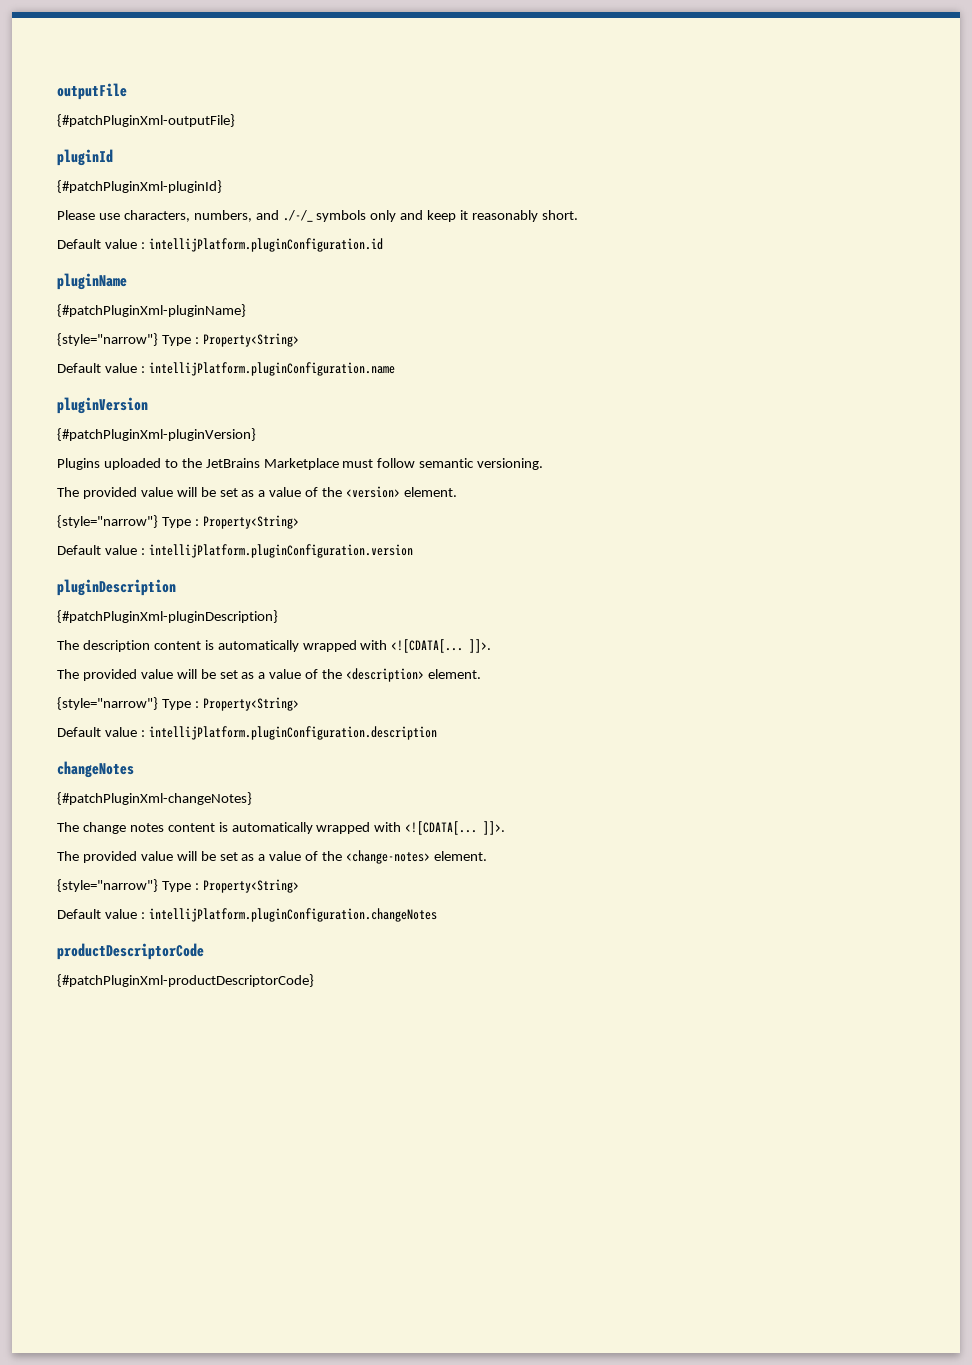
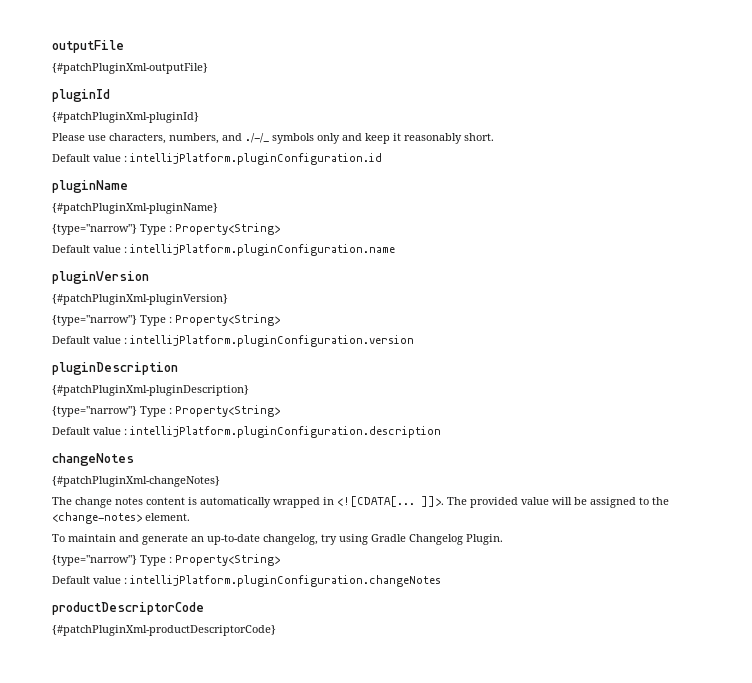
  {#patchPluginXml-pluginName}
- {style="narrow"} Type : Property<String>
+ {type="narrow"} Type : Property<String>
  {#patchPluginXml-pluginVersion}
- Plugins uploaded to the JetBrains Marketplace must follow semantic versioning.
- The provided value will be set as a value of the <version> element.
- {style="narrow"} Type : Property<String>
+ {type="narrow"} Type : Property<String>
  {#patchPluginXml-pluginDescription}
- The description content is automatically wrapped with <![CDATA[... ]]>.
- The provided value will be set as a value of the <description> element.
- {style="narrow"} Type : Property<String>
+ {type="narrow"} Type : Property<String>
- The change notes content is automatically wrapped with <![CDATA[... ]]>.
- The provided value will be set as a value of the <change-notes> element.
- {style="narrow"} Type : Property<String>
+ The change notes content is automatically wrapped in <![CDATA[... ]]>. The provided value will be assigned to the <change-notes> element.
+ To maintain and generate an up-to-date changelog, try using Gradle Changelog Plugin.
+ {type="narrow"} Type : Property<String>

